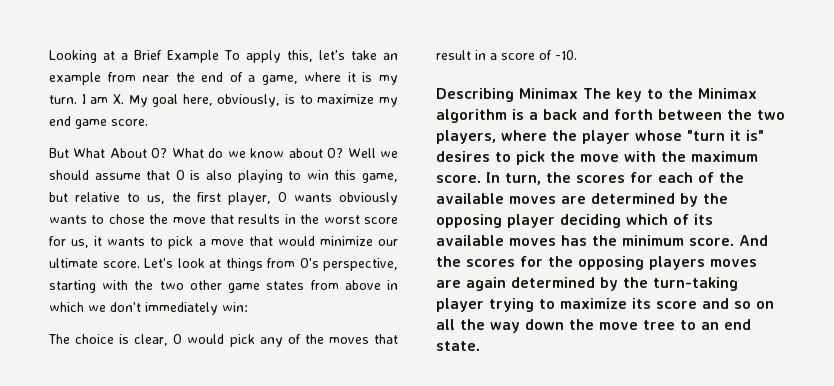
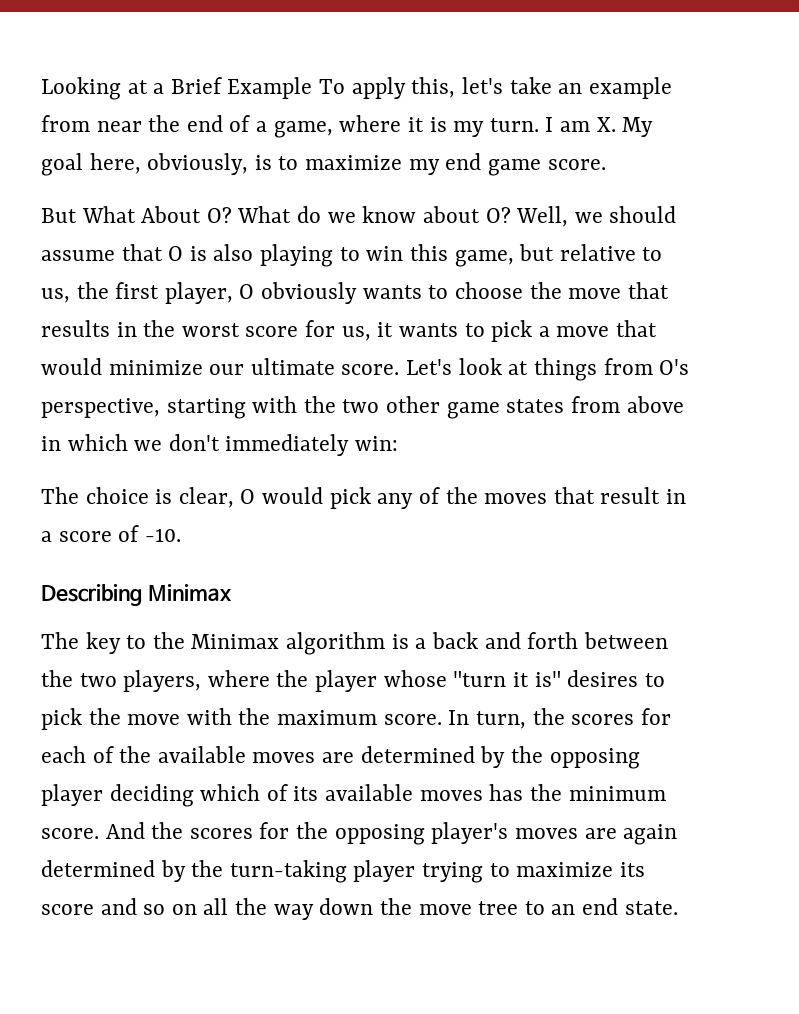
- Well we should assume that O is also playing to win this game, but relative to us, the first player, O wants obviously wants to chose the move that results in the worst score for us, it wants to pick a move that would minimize our ultimate score.
+ Well, we should assume that O is also playing to win this game, but relative to us, the first player, O obviously wants to choose the move that results in the worst score for us, it wants to pick a move that would minimize our ultimate score.
- Describing Minimax The key to the Minimax algorithm is a back and forth between the two players, where the player whose "turn it is" desires to pick the move with the maximum score.
+ Describing Minimax
+ The key to the Minimax algorithm is a back and forth between the two players, where the player whose "turn it is" desires to pick the move with the maximum score.
- And the scores for the opposing players moves are again determined by the turn-taking player trying to maximize its score and so on all the way down the move tree to an end state.
+ And the scores for the opposing player's moves are again determined by the turn-taking player trying to maximize its score and so on all the way down the move tree to an end state.

